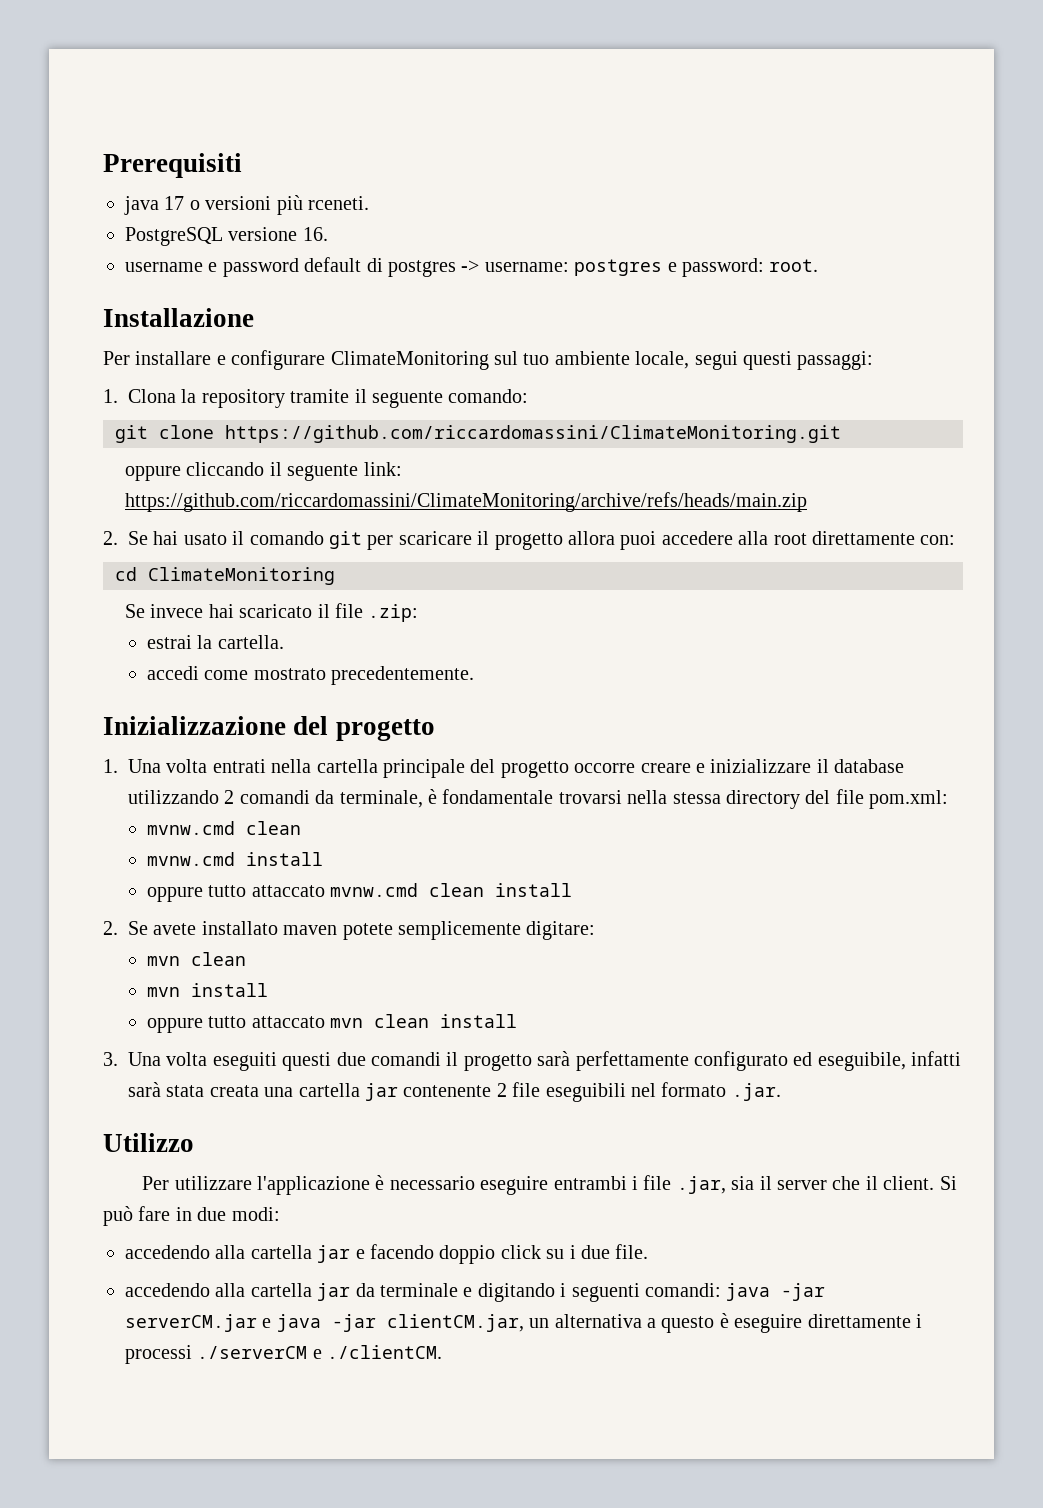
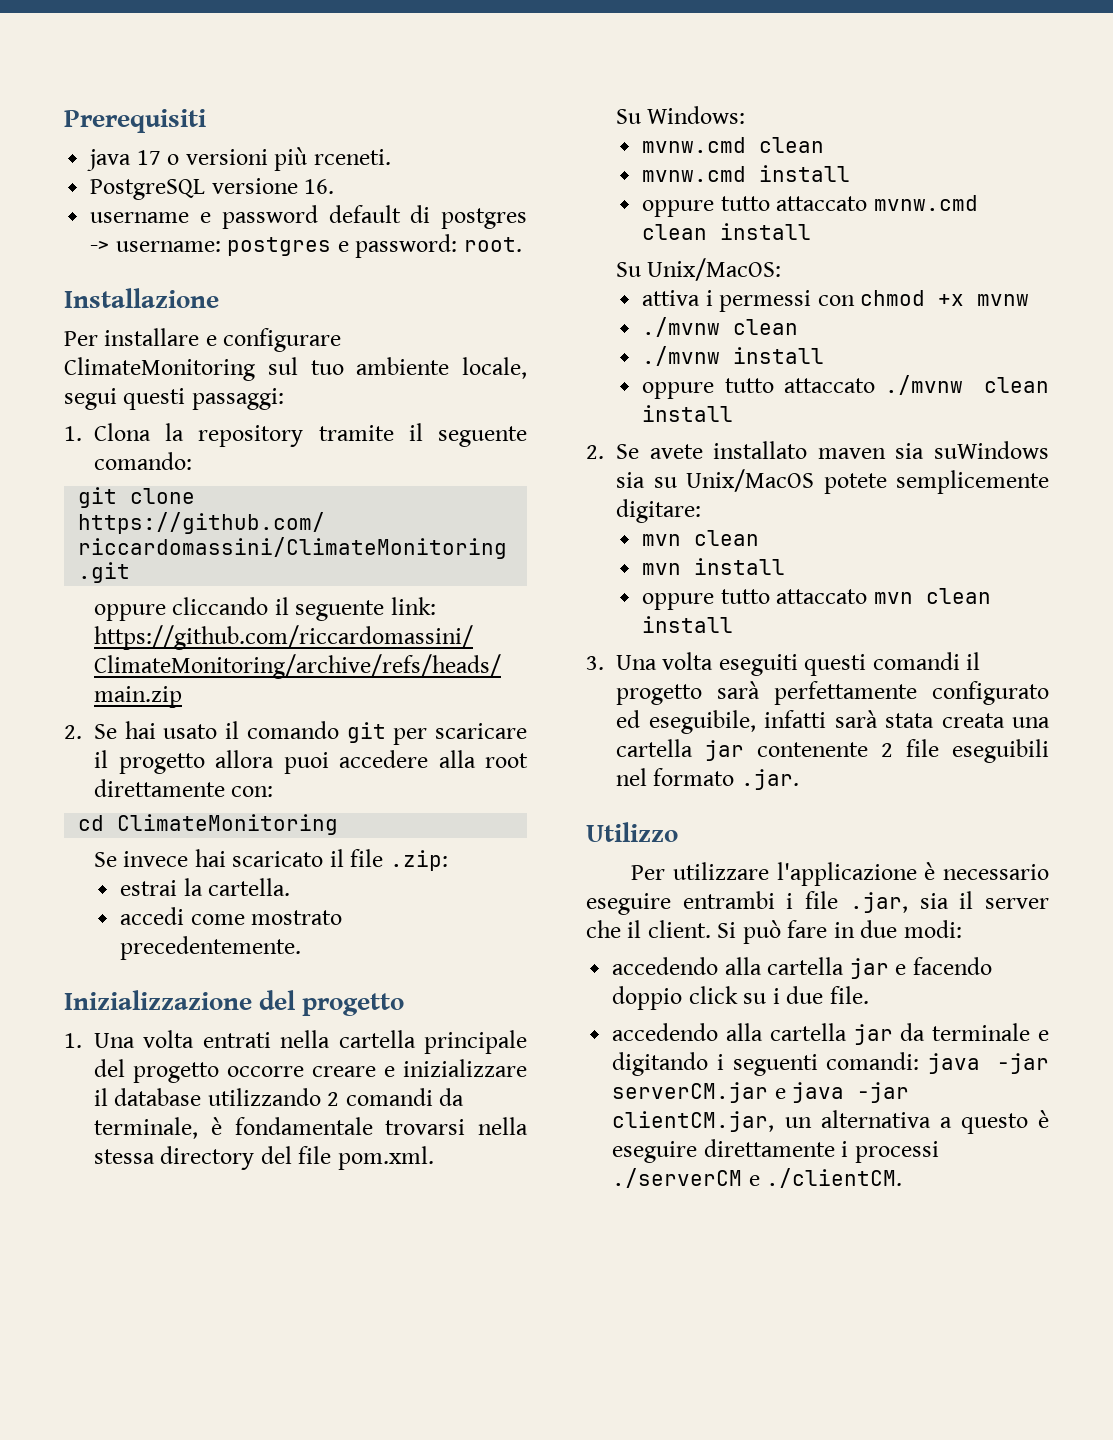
- 1. Una volta entrati nella cartella principale del progetto occorre creare e inizializzare il database utilizzando 2 comandi da terminale, è fondamentale trovarsi nella stessa directory del file pom.xml:
+ 1. Una volta entrati nella cartella principale del progetto occorre creare e inizializzare il database utilizzando 2 comandi da terminale, è fondamentale trovarsi nella stessa directory del file pom.xml.
+ Su Windows:
+ Su Unix/MacOS:
+ attiva i permessi con chmod +x mvnw
+ ./mvnw clean
+ ./mvnw install
+ oppure tutto attaccato ./mvnw clean install
- 2. Se avete installato maven potete semplicemente digitare:
+ 2. Se avete installato maven sia suWindows sia su Unix/MacOS potete semplicemente digitare:
- 3. Una volta eseguiti questi due comandi il progetto sarà perfettamente configurato ed eseguibile, infatti sarà stata creata una cartella jar contenente 2 file eseguibili nel formato .jar.
+ 3. Una volta eseguiti questi comandi il progetto sarà perfettamente configurato ed eseguibile, infatti sarà stata creata una cartella jar contenente 2 file eseguibili nel formato .jar.

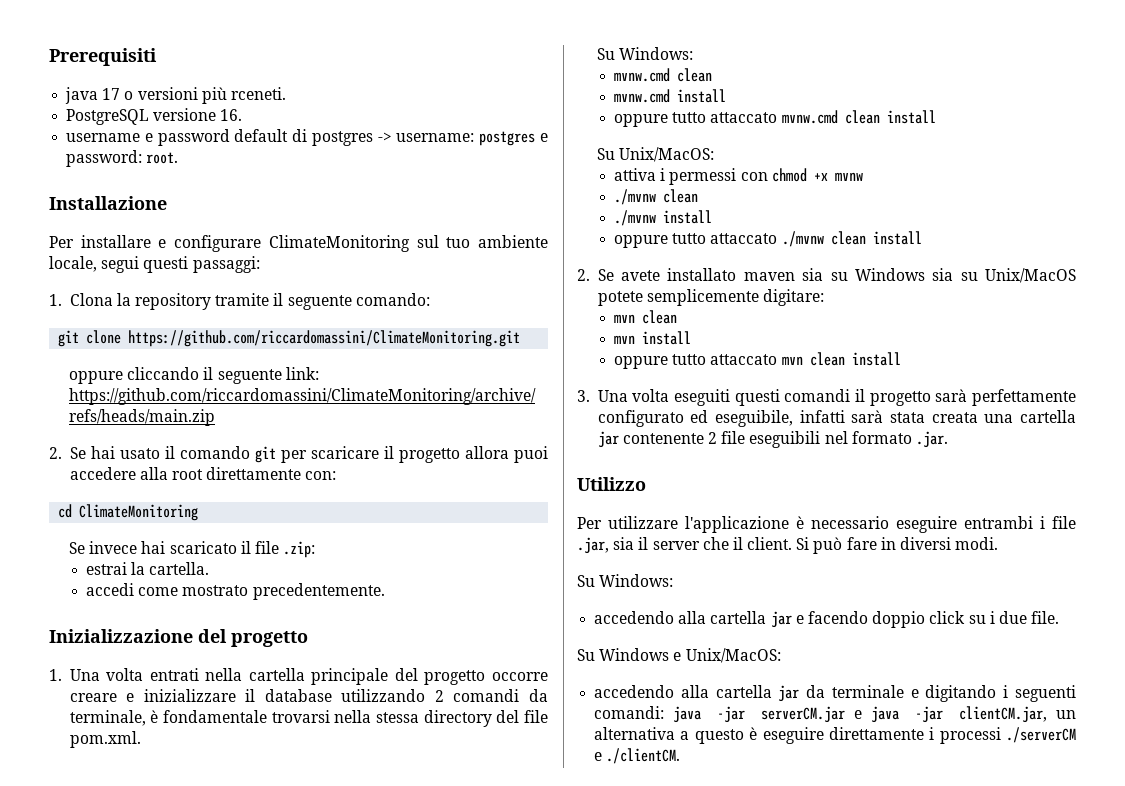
- 2. Se avete installato maven sia suWindows sia su Unix/MacOS potete semplicemente digitare:
+ 2. Se avete installato maven sia su Windows sia su Unix/MacOS potete semplicemente digitare:
- Si può fare in due modi:
+ Si può fare in diversi modi.
+ Su Windows:
+ Su Windows e Unix/MacOS:

